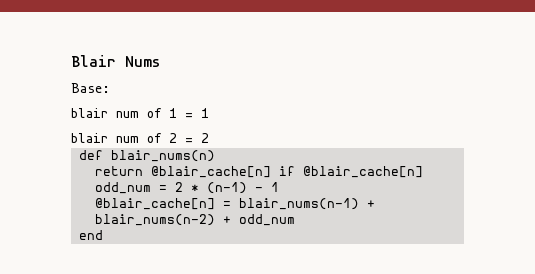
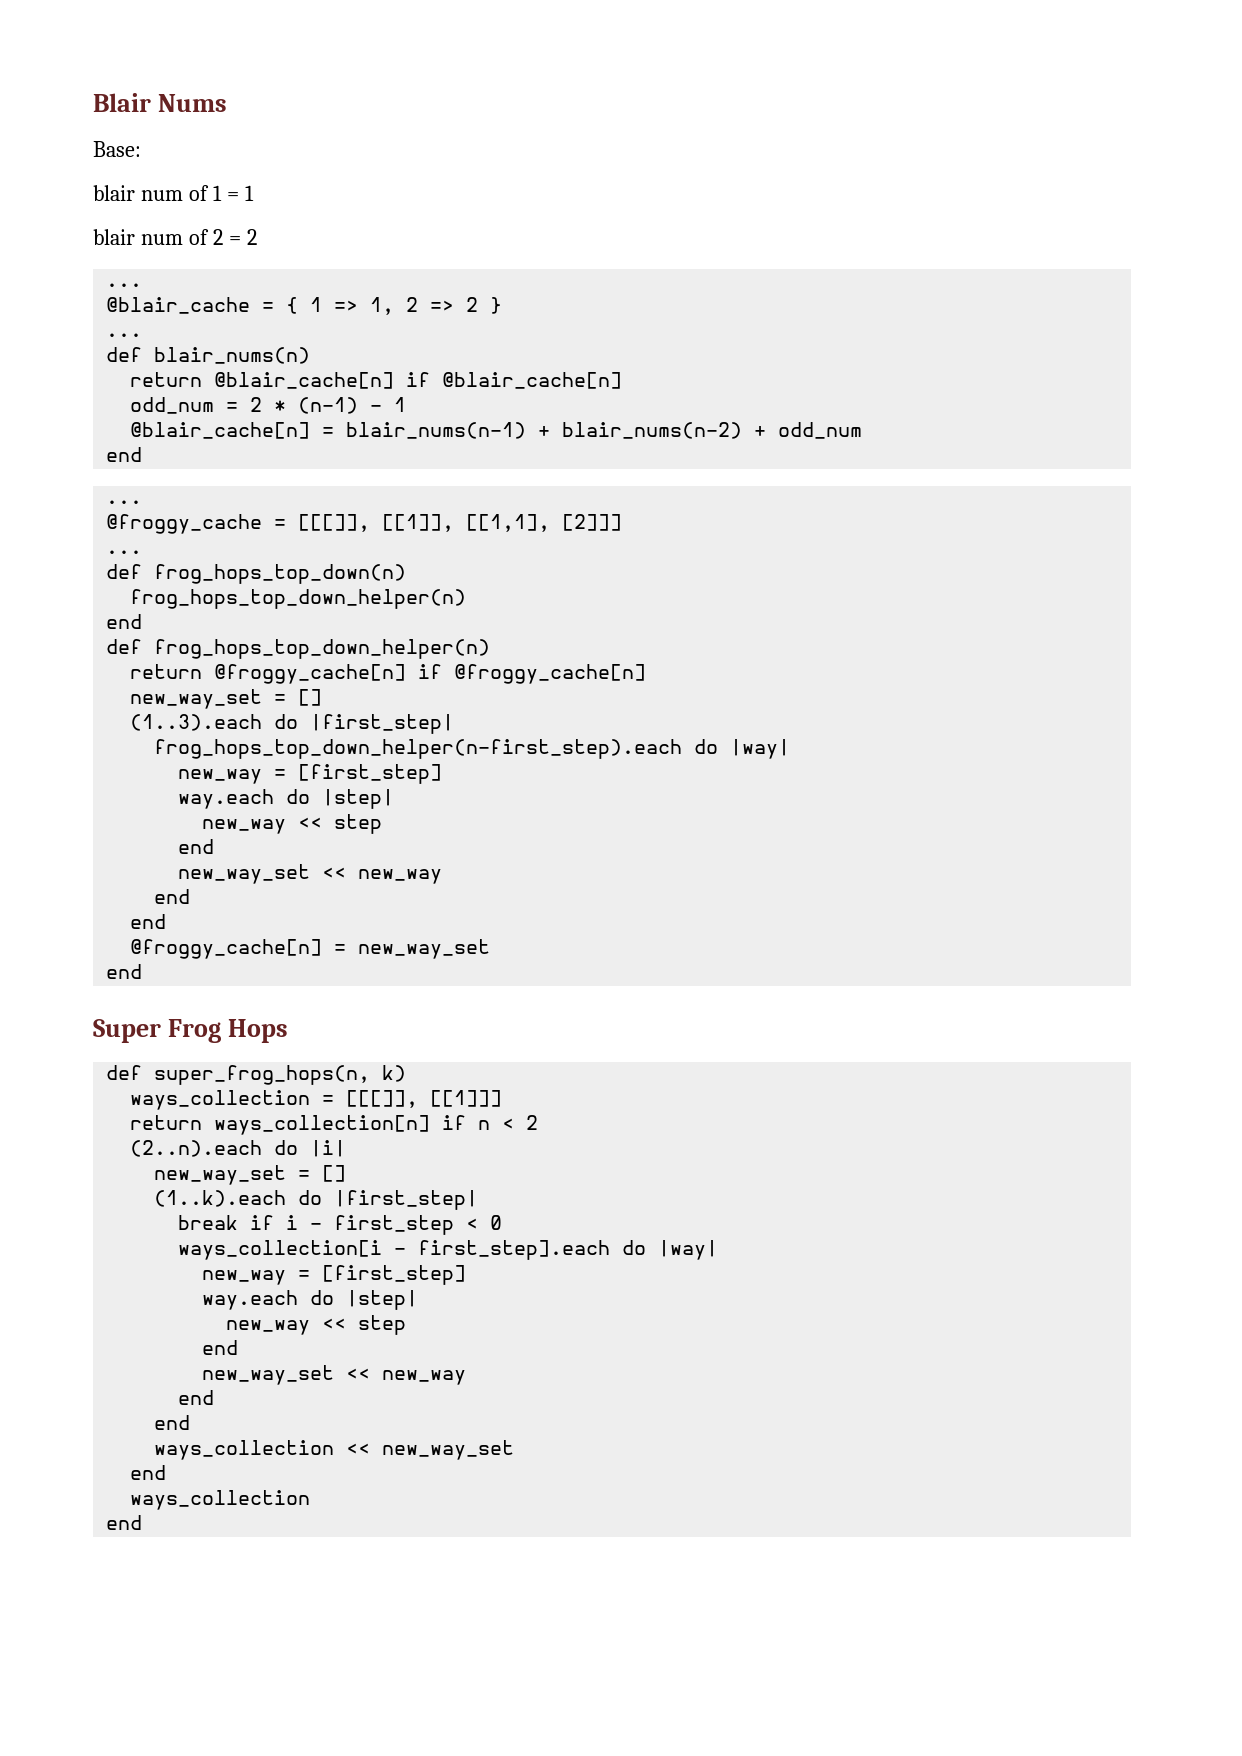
  blair num of 2 = 2
+ ...
+ @blair_cache = { 1 => 1, 2 => 2 }
+ ...
  @blair_cache[n] = blair_nums(n-1) + blair_nums(n-2) + odd_num
+ end
+ ...
+ @froggy_cache = [[[]], [[1]], [[1,1], [2]]]
+ ...
+ def frog_hops_top_down(n)
+ frog_hops_top_down_helper(n)
+ end
+ def frog_hops_top_down_helper(n)
+ return @froggy_cache[n] if @froggy_cache[n]
+ new_way_set = []
+ (1..3).each do |first_step|
+ frog_hops_top_down_helper(n-first_step).each do |way|
+ new_way = [first_step]
+ way.each do |step|
+ new_way << step
+ end
+ new_way_set << new_way
+ end
+ end
+ @froggy_cache[n] = new_way_set
+ end
+ Super Frog Hops
+ def super_frog_hops(n, k)
+ ways_collection = [[[]], [[1]]]
+ return ways_collection[n] if n < 2
+ (2..n).each do |i|
+ new_way_set = []
+ (1..k).each do |first_step|
+ break if i - first_step < 0
+ ways_collection[i - first_step].each do |way|
+ new_way = [first_step]
+ way.each do |step|
+ new_way << step
+ end
+ new_way_set << new_way
+ end
+ end
+ ways_collection << new_way_set
+ end
+ ways_collection

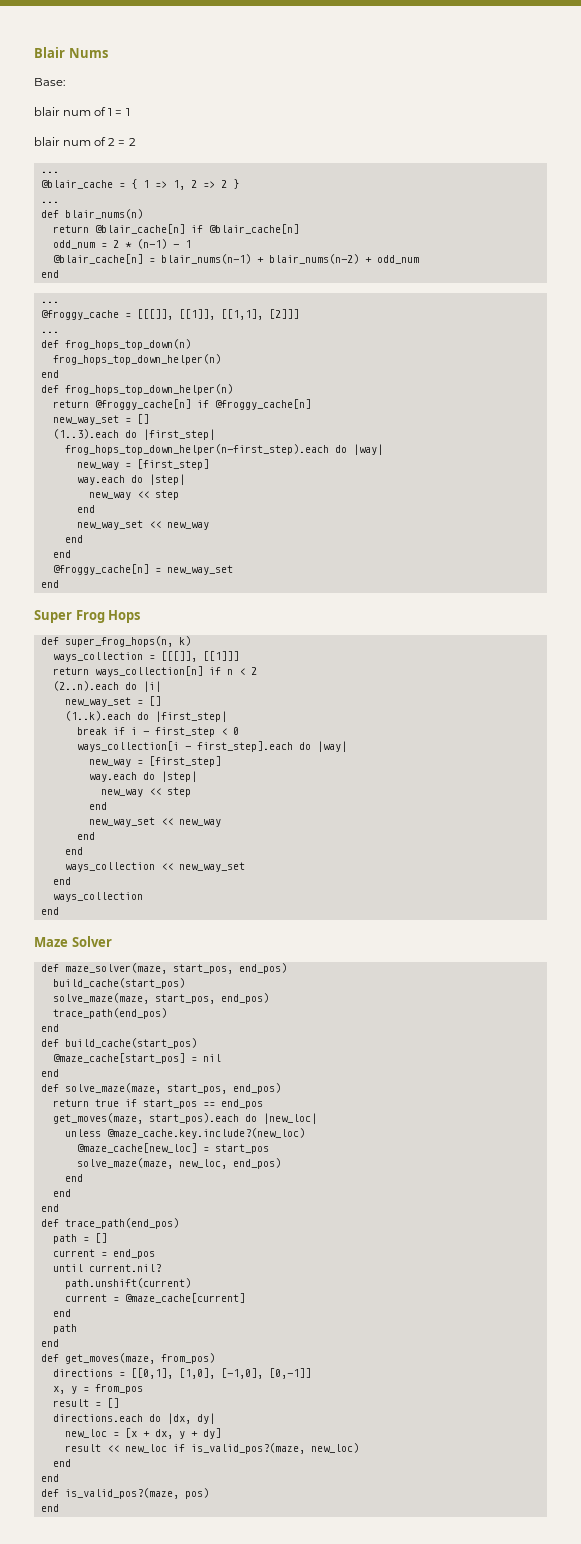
+ Maze Solver
+ def maze_solver(maze, start_pos, end_pos)
+ build_cache(start_pos)
+ solve_maze(maze, start_pos, end_pos)
+ trace_path(end_pos)
+ end
+ def build_cache(start_pos)
+ @maze_cache[start_pos] = nil
+ end
+ def solve_maze(maze, start_pos, end_pos)
+ return true if start_pos == end_pos
+ get_moves(maze, start_pos).each do |new_loc|
+ unless @maze_cache.key.include?(new_loc)
+ @maze_cache[new_loc] = start_pos
+ solve_maze(maze, new_loc, end_pos)
+ end
+ end
+ end
+ def trace_path(end_pos)
+ path = []
+ current = end_pos
+ until current.nil?
+ path.unshift(current)
+ current = @maze_cache[current]
+ end
+ path
+ end
+ def get_moves(maze, from_pos)
+ directions = [[0,1], [1,0], [-1,0], [0,-1]]
+ x, y = from_pos
+ result = []
+ directions.each do |dx, dy|
+ new_loc = [x + dx, y + dy]
+ result << new_loc if is_valid_pos?(maze, new_loc)
+ end
+ end
+ def is_valid_pos?(maze, pos)
+ end

